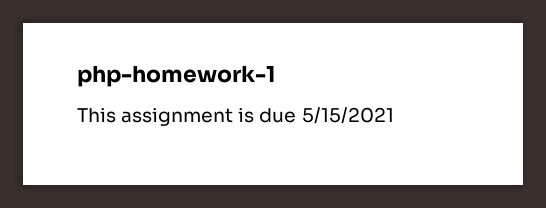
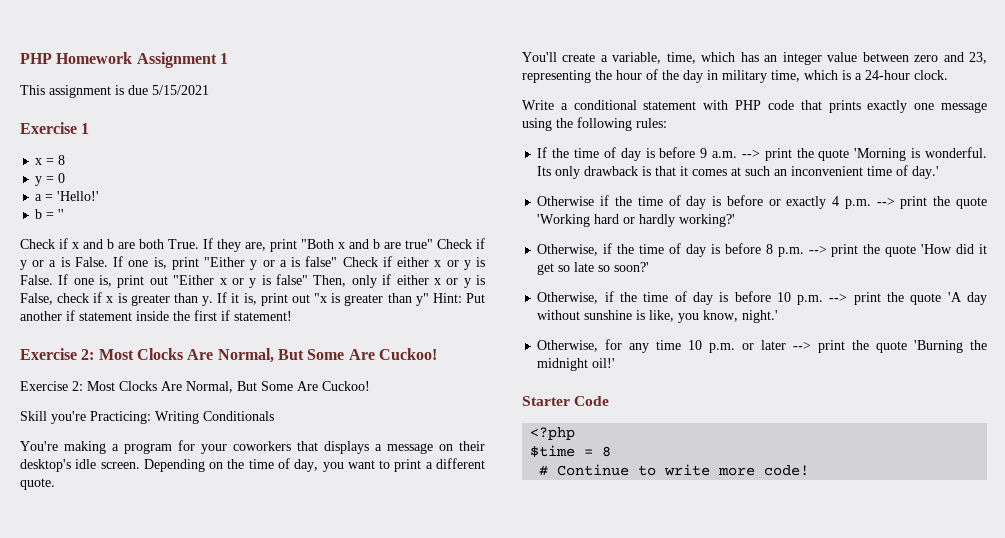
- php-homework-1
+ PHP Homework Assignment 1
+ Exercise 1
+ x = 8
+ y = 0
+ a = 'Hello!'
+ b = ''
+ Check if x and b are both True. If they are, print "Both x and b are true" Check if y or a is False. If one is, print "Either y or a is false" Check if either x or y is False. If one is, print out "Either x or y is false" Then, only if either x or y is False, check if x is greater than y. If it is, print out "x is greater than y" Hint: Put another if statement inside the first if statement!
+ Exercise 2: Most Clocks Are Normal, But Some Are Cuckoo!
+ Exercise 2: Most Clocks Are Normal, But Some Are Cuckoo!
+ Skill you're Practicing: Writing Conditionals
+ You're making a program for your coworkers that displays a message on their desktop's idle screen. Depending on the time of day, you want to print a different quote.
+ You'll create a variable, time, which has an integer value between zero and 23, representing the hour of the day in military time, which is a 24-hour clock.
+ Write a conditional statement with PHP code that prints exactly one message using the following rules:
+ If the time of day is before 9 a.m. --> print the quote 'Morning is wonderful. Its only drawback is that it comes at such an inconvenient time of day.'
+ Otherwise if the time of day is before or exactly 4 p.m. --> print the quote 'Working hard or hardly working?'
+ Otherwise, if the time of day is before 8 p.m. --> print the quote 'How did it get so late so soon?'
+ Otherwise, if the time of day is before 10 p.m. --> print the quote 'A day without sunshine is like, you know, night.'
+ Otherwise, for any time 10 p.m. or later --> print the quote 'Burning the midnight oil!'
+ Starter Code
+ <?php
+ $time = 8
+ # Continue to write more code!

